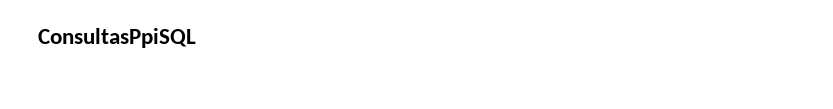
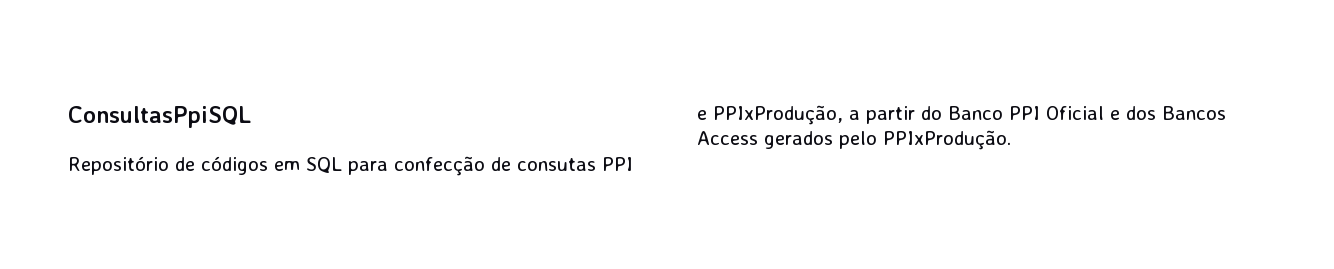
+ Repositório de códigos em SQL para confecção de consutas PPI e PPIxProdução, a partir do Banco PPI Oficial e dos Bancos Access gerados pelo PPIxProdução.

